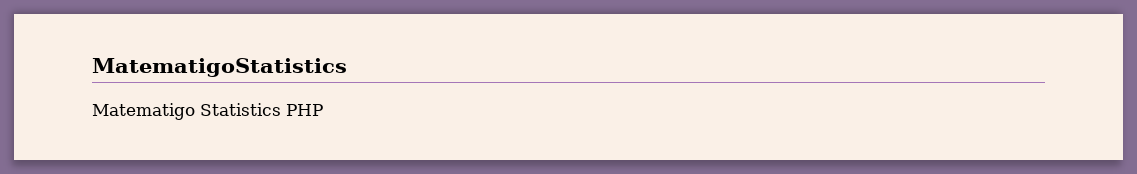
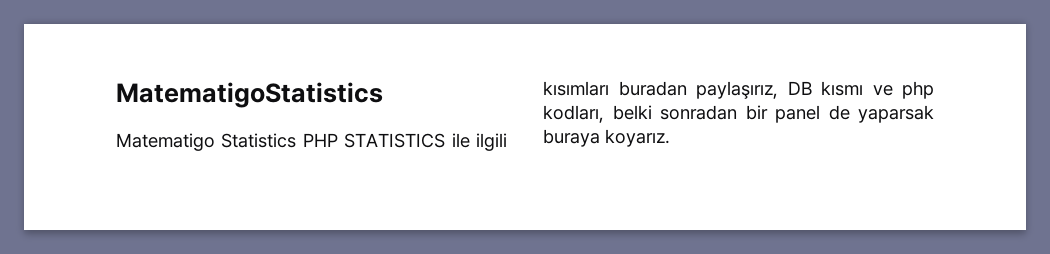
- Matematigo Statistics PHP
+ Matematigo Statistics PHP STATISTICS ile ilgili kısımları buradan paylaşırız, DB kısmı ve php kodları, belki sonradan bir panel de yaparsak buraya koyarız.

